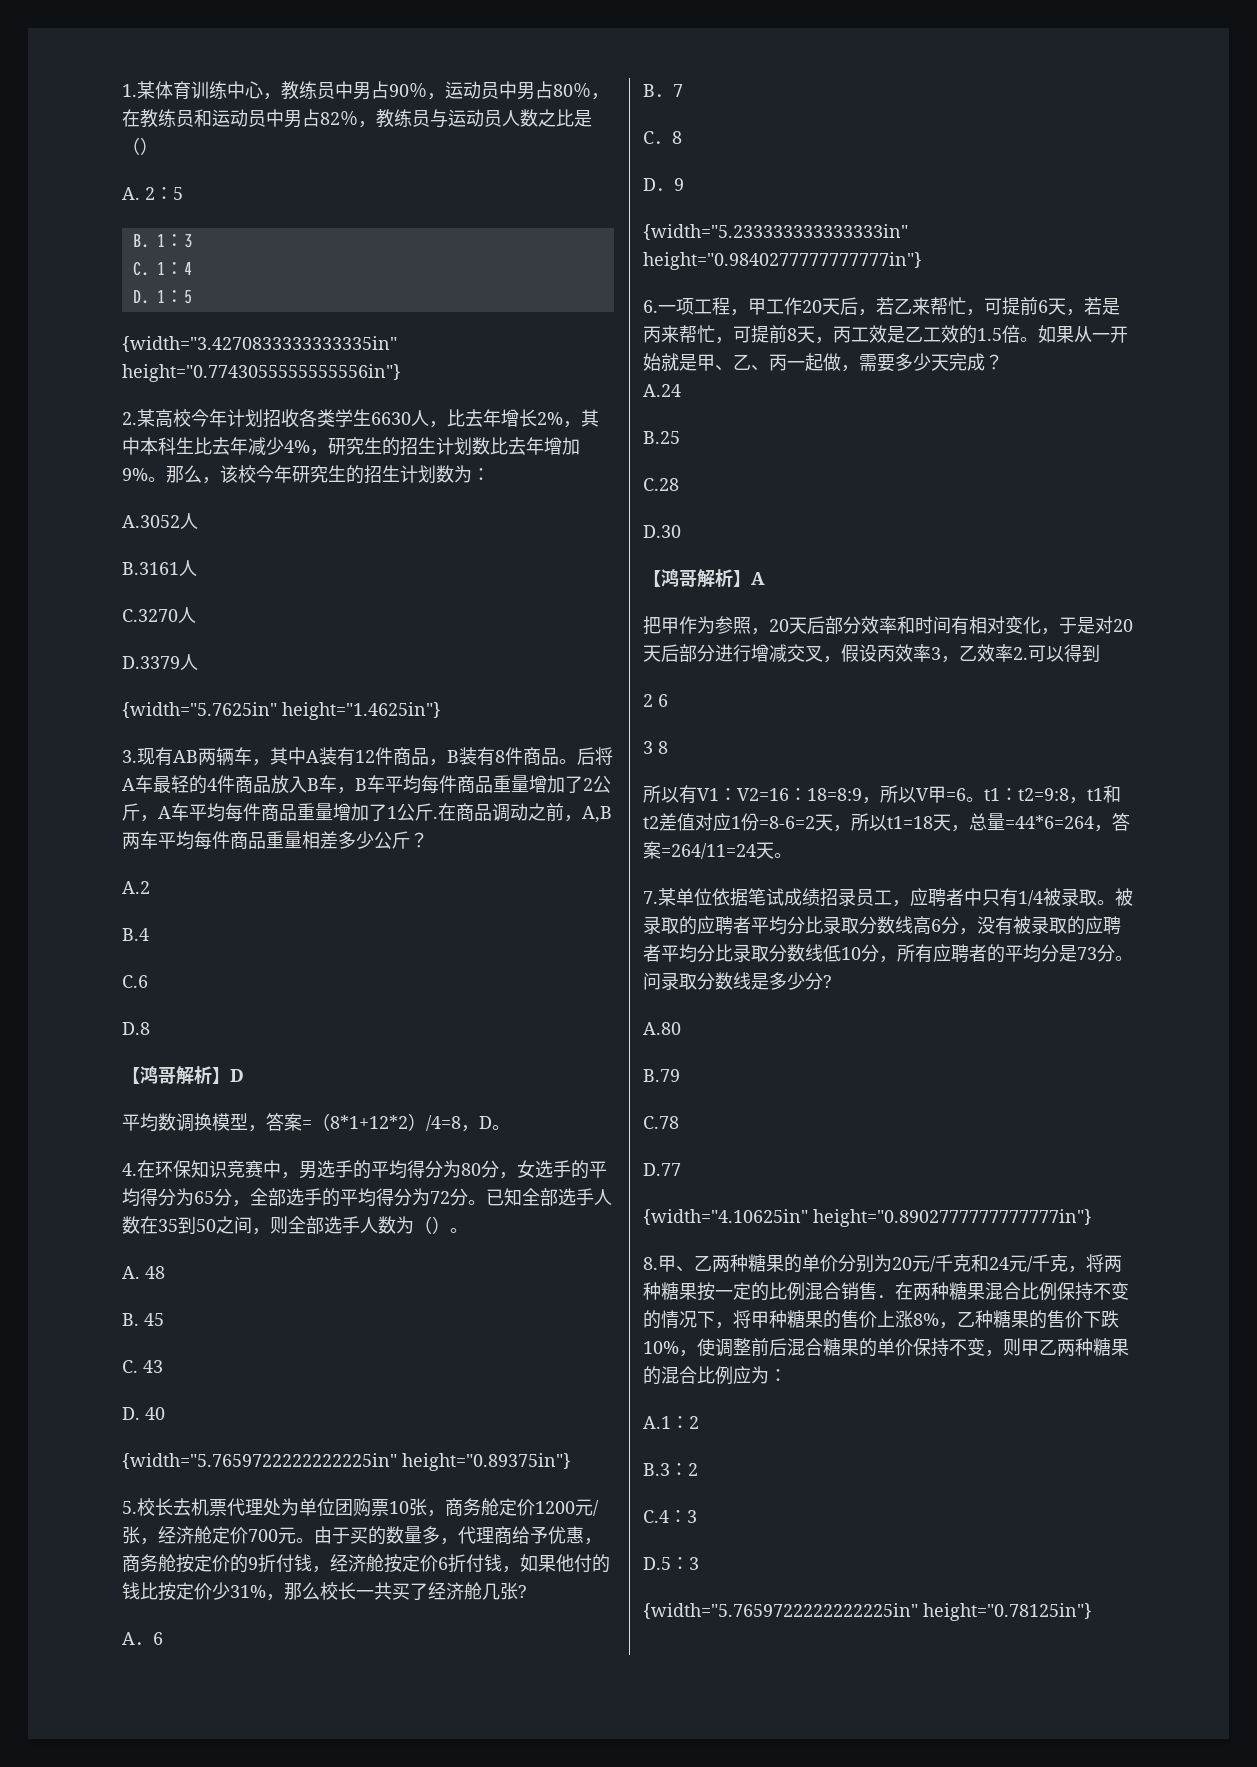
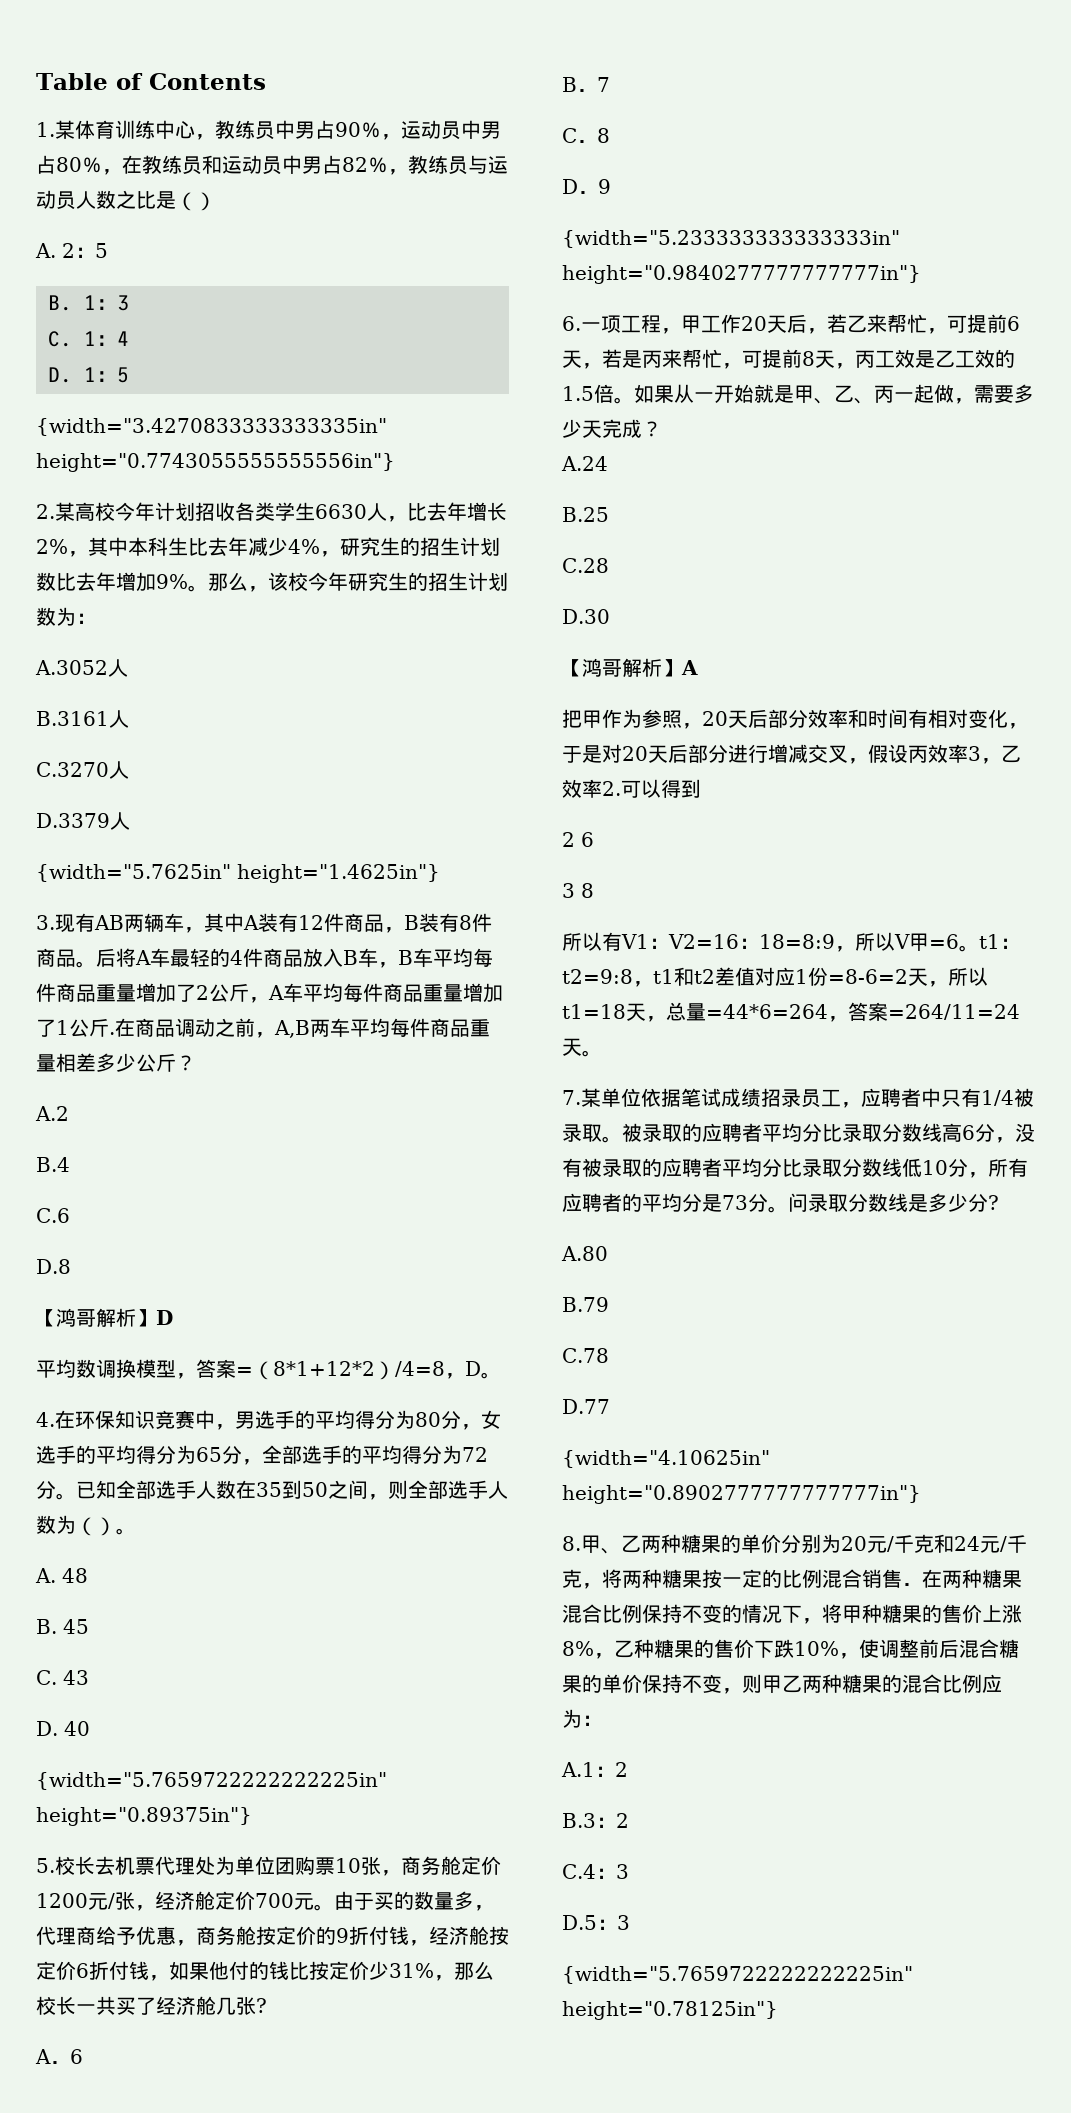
+ Table of Contents

